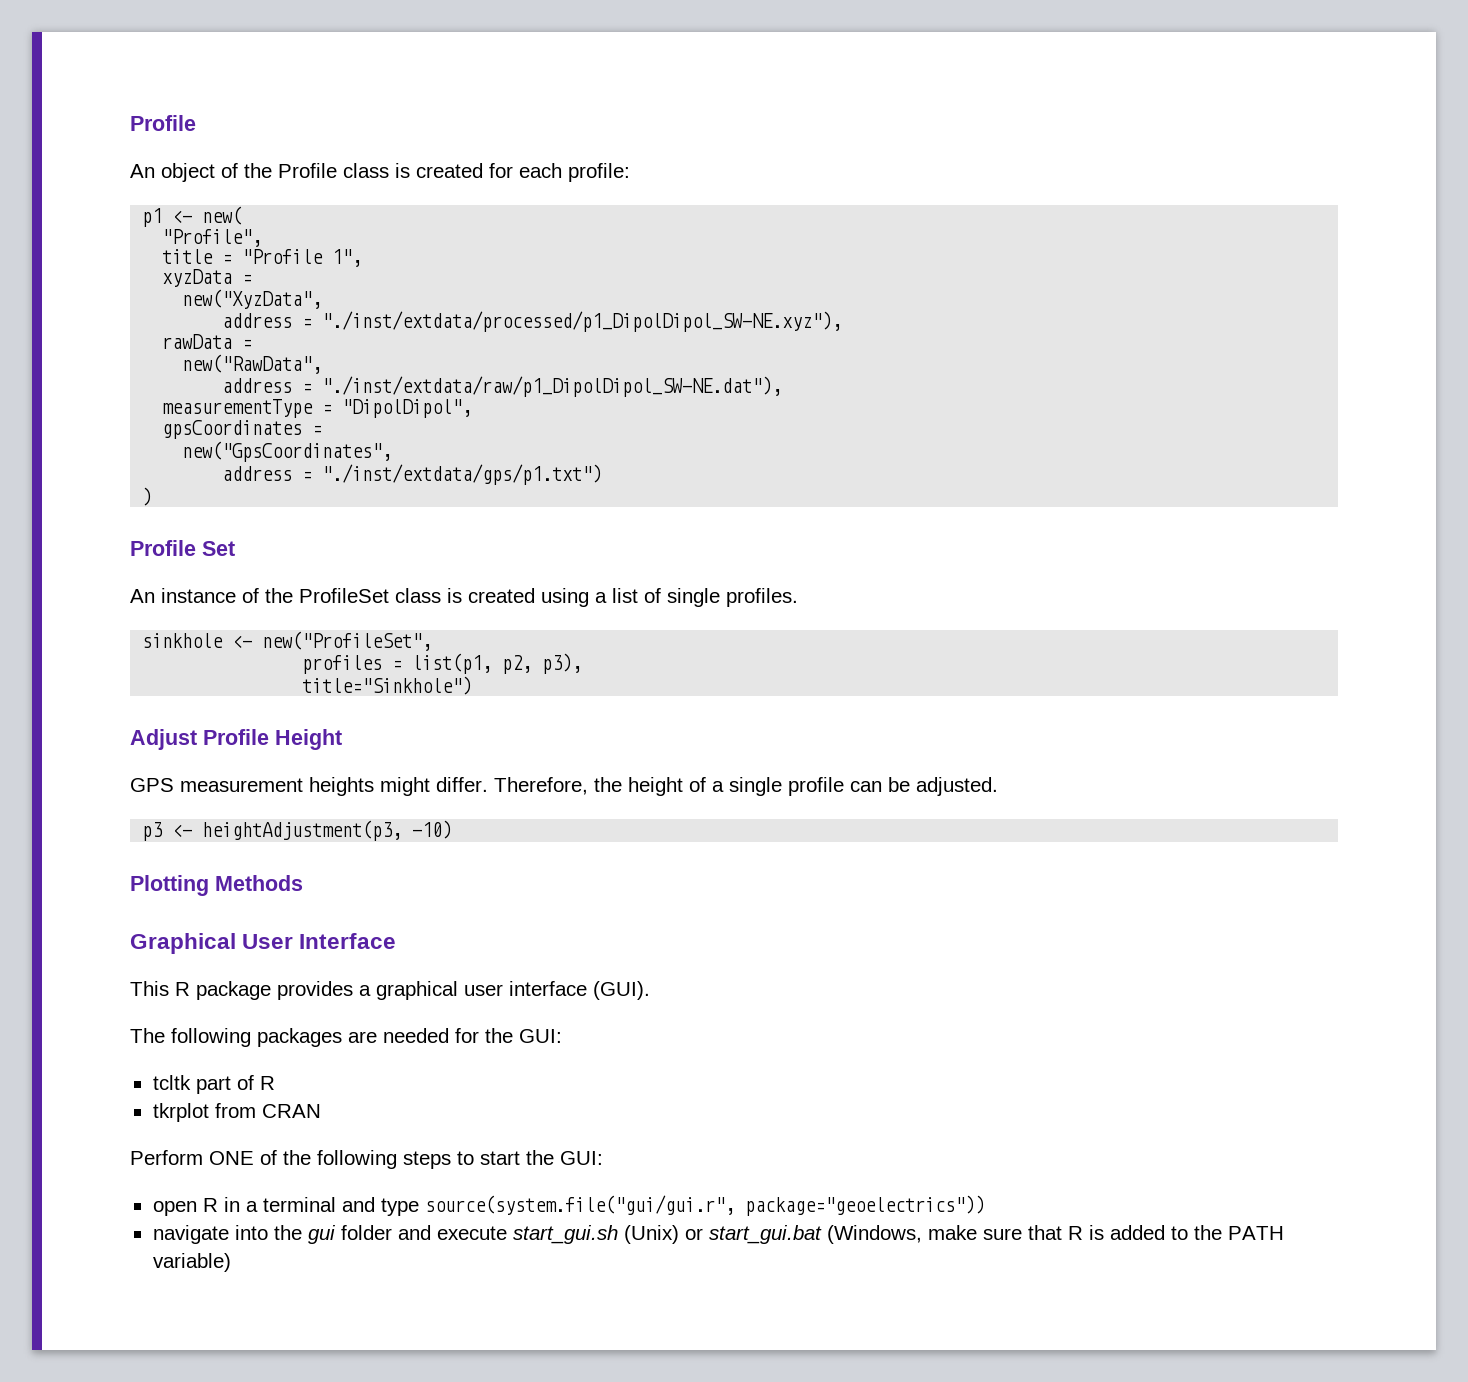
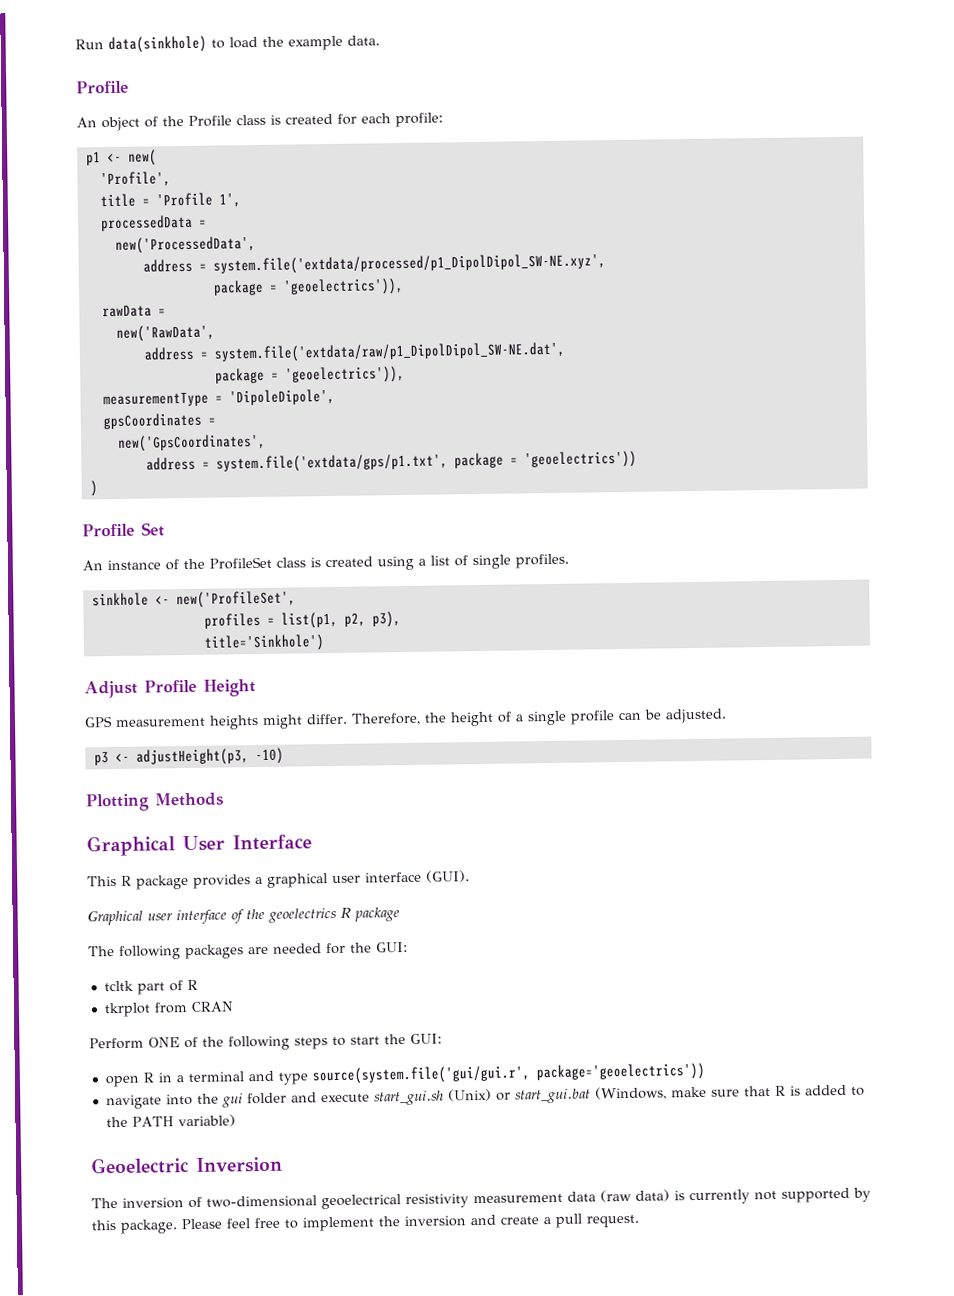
+ Run data(sinkhole) to load the example data.
- "Profile",
+ 'Profile',
- title = "Profile 1",
- xyzData =
- new("XyzData",
- address = "./inst/extdata/processed/p1_DipolDipol_SW-NE.xyz"),
+ title = 'Profile 1',
+ processedData =
+ new('ProcessedData',
+ address = system.file('extdata/processed/p1_DipolDipol_SW-NE.xyz',
+ package = 'geoelectrics')),
- new("RawData",
- address = "./inst/extdata/raw/p1_DipolDipol_SW-NE.dat"),
+ new('RawData',
+ address = system.file('extdata/raw/p1_DipolDipol_SW-NE.dat',
+ package = 'geoelectrics')),
- measurementType = "DipolDipol",
+ measurementType = 'DipoleDipole',
- new("GpsCoordinates",
- address = "./inst/extdata/gps/p1.txt")
+ new('GpsCoordinates',
+ address = system.file('extdata/gps/p1.txt', package = 'geoelectrics'))
- sinkhole <- new("ProfileSet",
+ sinkhole <- new('ProfileSet',
- title="Sinkhole")
+ title='Sinkhole')
- p3 <- heightAdjustment(p3, -10)
+ p3 <- adjustHeight(p3, -10)
+ Graphical user interface of the geoelectrics R package
- open R in a terminal and type source(system.file("gui/gui.r", package="geoelectrics"))
+ open R in a terminal and type source(system.file('gui/gui.r', package='geoelectrics'))
+ Geoelectric Inversion
+ The inversion of two-dimensional geoelectrical resistivity measurement data (raw data) is currently not supported by this package. Please feel free to implement the inversion and create a pull request.

